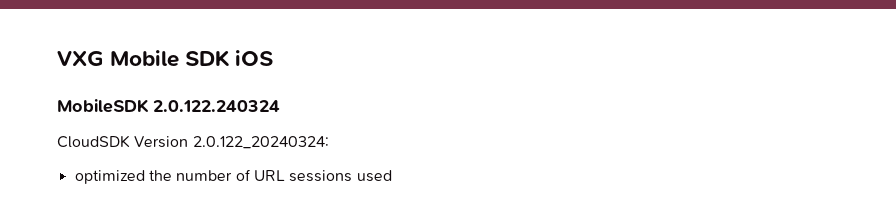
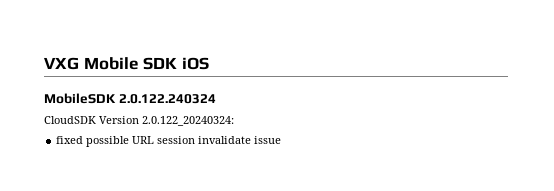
- optimized the number of URL sessions used
+ fixed possible URL session invalidate issue

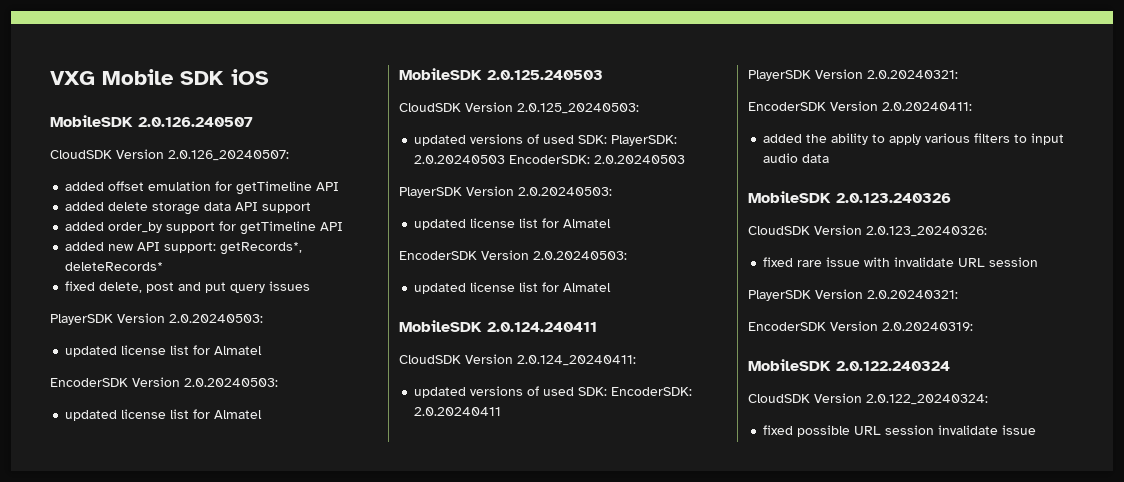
+ MobileSDK 2.0.126.240507
+ CloudSDK Version 2.0.126_20240507:
+ added offset emulation for getTimeline API
+ added delete storage data API support
+ added order_by support for getTimeline API
+ added new API support: getRecords*, deleteRecords*
+ fixed delete, post and put query issues
+ PlayerSDK Version 2.0.20240503:
+ updated license list for Almatel
+ EncoderSDK Version 2.0.20240503:
+ updated license list for Almatel
+ MobileSDK 2.0.125.240503
+ CloudSDK Version 2.0.125_20240503:
+ updated versions of used SDK: PlayerSDK: 2.0.20240503 EncoderSDK: 2.0.20240503
+ PlayerSDK Version 2.0.20240503:
+ updated license list for Almatel
+ EncoderSDK Version 2.0.20240503:
+ updated license list for Almatel
+ MobileSDK 2.0.124.240411
+ CloudSDK Version 2.0.124_20240411:
+ updated versions of used SDK: EncoderSDK: 2.0.20240411
+ PlayerSDK Version 2.0.20240321:
+ EncoderSDK Version 2.0.20240411:
+ added the ability to apply various filters to input audio data
+ MobileSDK 2.0.123.240326
+ CloudSDK Version 2.0.123_20240326:
+ fixed rare issue with invalidate URL session
+ PlayerSDK Version 2.0.20240321:
+ EncoderSDK Version 2.0.20240319:

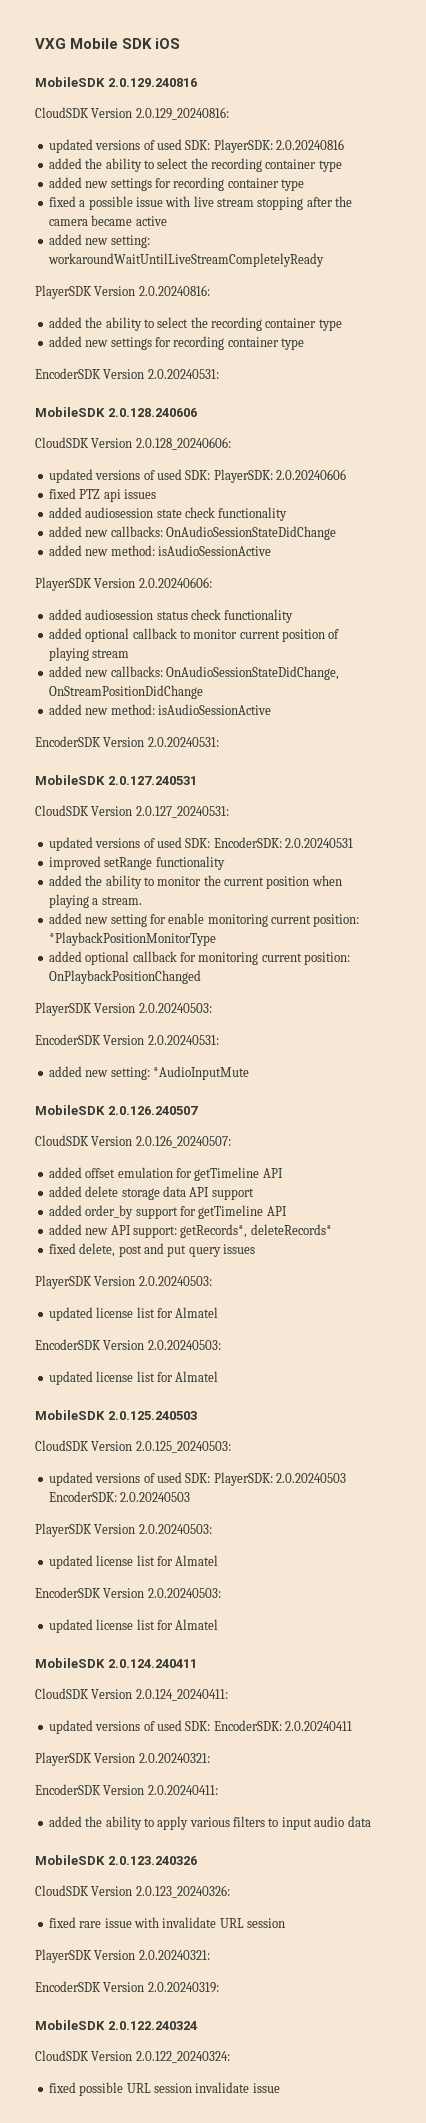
+ MobileSDK 2.0.129.240816
+ CloudSDK Version 2.0.129_20240816:
+ updated versions of used SDK: PlayerSDK: 2.0.20240816
+ added the ability to select the recording container type
+ added new settings for recording container type
+ fixed a possible issue with live stream stopping after the camera became active
+ added new setting: workaroundWaitUntilLiveStreamCompletelyReady
+ PlayerSDK Version 2.0.20240816:
+ added the ability to select the recording container type
+ added new settings for recording container type
+ EncoderSDK Version 2.0.20240531:
+ MobileSDK 2.0.128.240606
+ CloudSDK Version 2.0.128_20240606:
+ updated versions of used SDK: PlayerSDK: 2.0.20240606
+ fixed PTZ api issues
+ added audiosession state check functionality
+ added new callbacks: OnAudioSessionStateDidChange
+ added new method: isAudioSessionActive
+ PlayerSDK Version 2.0.20240606:
+ added audiosession status check functionality
+ added optional callback to monitor current position of playing stream
+ added new callbacks: OnAudioSessionStateDidChange, OnStreamPositionDidChange
+ added new method: isAudioSessionActive
+ EncoderSDK Version 2.0.20240531:
+ MobileSDK 2.0.127.240531
+ CloudSDK Version 2.0.127_20240531:
+ updated versions of used SDK: EncoderSDK: 2.0.20240531
+ improved setRange functionality
+ added the ability to monitor the current position when playing a stream.
+ added new setting for enable monitoring current position: *PlaybackPositionMonitorType
+ added optional callback for monitoring current position: OnPlaybackPositionChanged
+ PlayerSDK Version 2.0.20240503:
+ EncoderSDK Version 2.0.20240531:
+ added new setting: *AudioInputMute

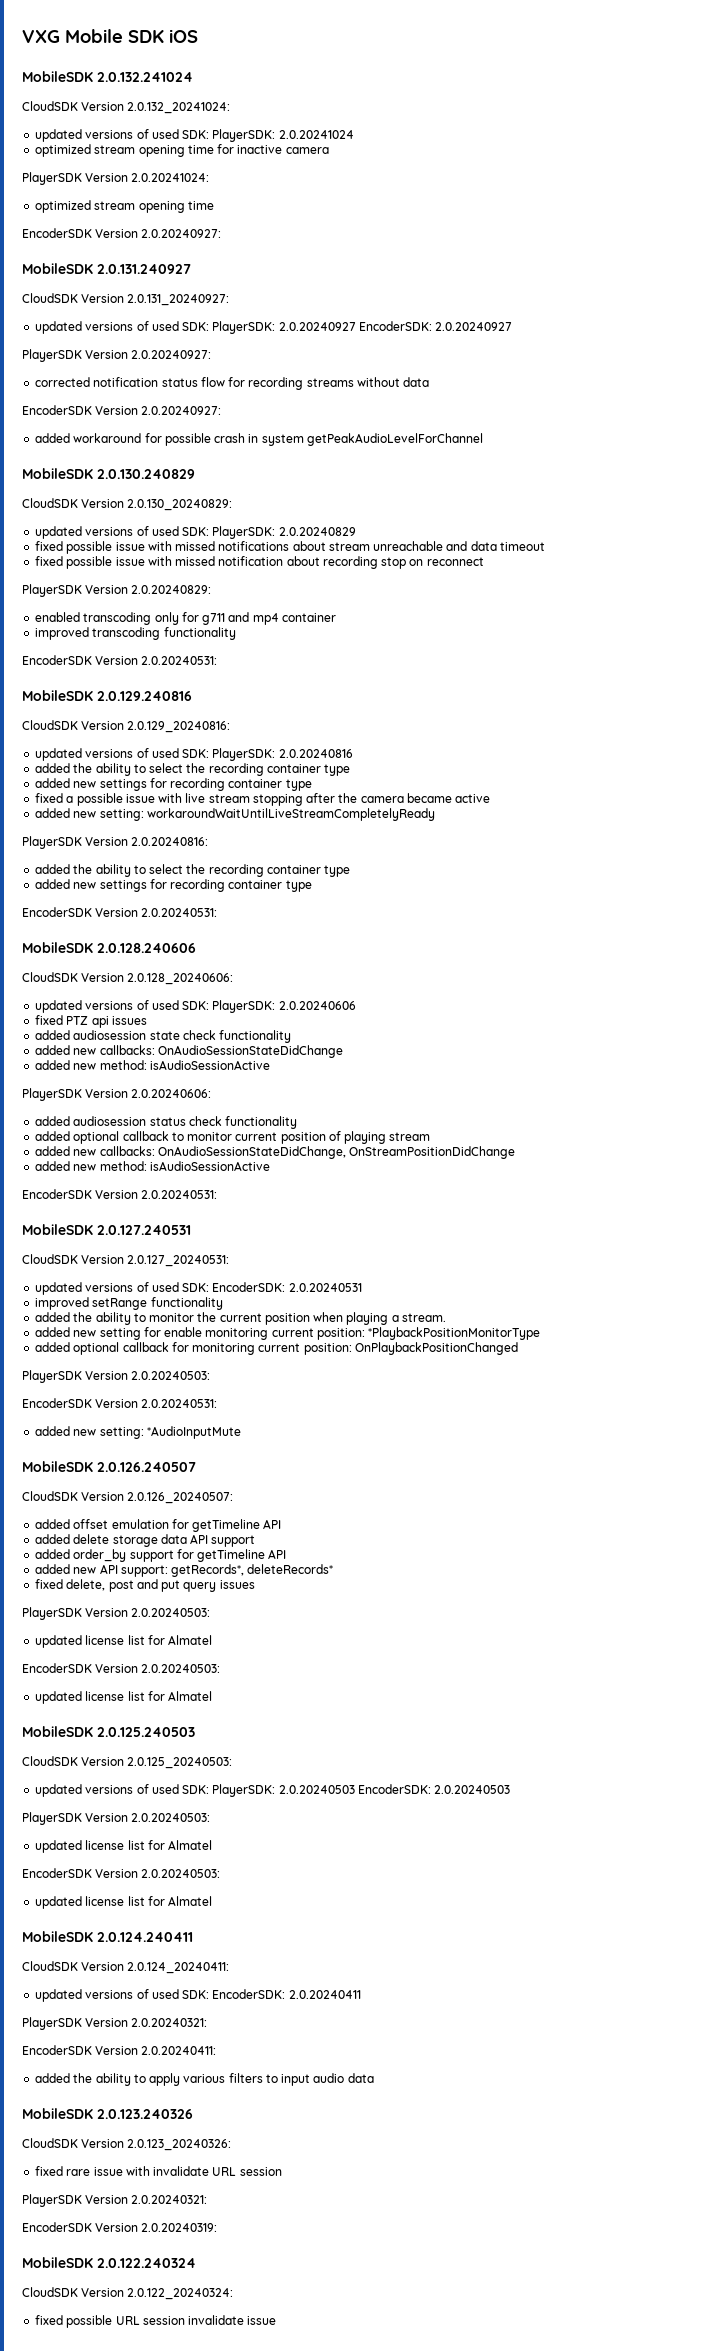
+ MobileSDK 2.0.132.241024
+ CloudSDK Version 2.0.132_20241024:
+ updated versions of used SDK: PlayerSDK: 2.0.20241024
+ optimized stream opening time for inactive camera
+ PlayerSDK Version 2.0.20241024:
+ optimized stream opening time
+ EncoderSDK Version 2.0.20240927:
+ MobileSDK 2.0.131.240927
+ CloudSDK Version 2.0.131_20240927:
+ updated versions of used SDK: PlayerSDK: 2.0.20240927 EncoderSDK: 2.0.20240927
+ PlayerSDK Version 2.0.20240927:
+ corrected notification status flow for recording streams without data
+ EncoderSDK Version 2.0.20240927:
+ added workaround for possible crash in system getPeakAudioLevelForChannel
+ MobileSDK 2.0.130.240829
+ CloudSDK Version 2.0.130_20240829:
+ updated versions of used SDK: PlayerSDK: 2.0.20240829
+ fixed possible issue with missed notifications about stream unreachable and data timeout
+ fixed possible issue with missed notification about recording stop on reconnect
+ PlayerSDK Version 2.0.20240829:
+ enabled transcoding only for g711 and mp4 container
+ improved transcoding functionality
+ EncoderSDK Version 2.0.20240531:

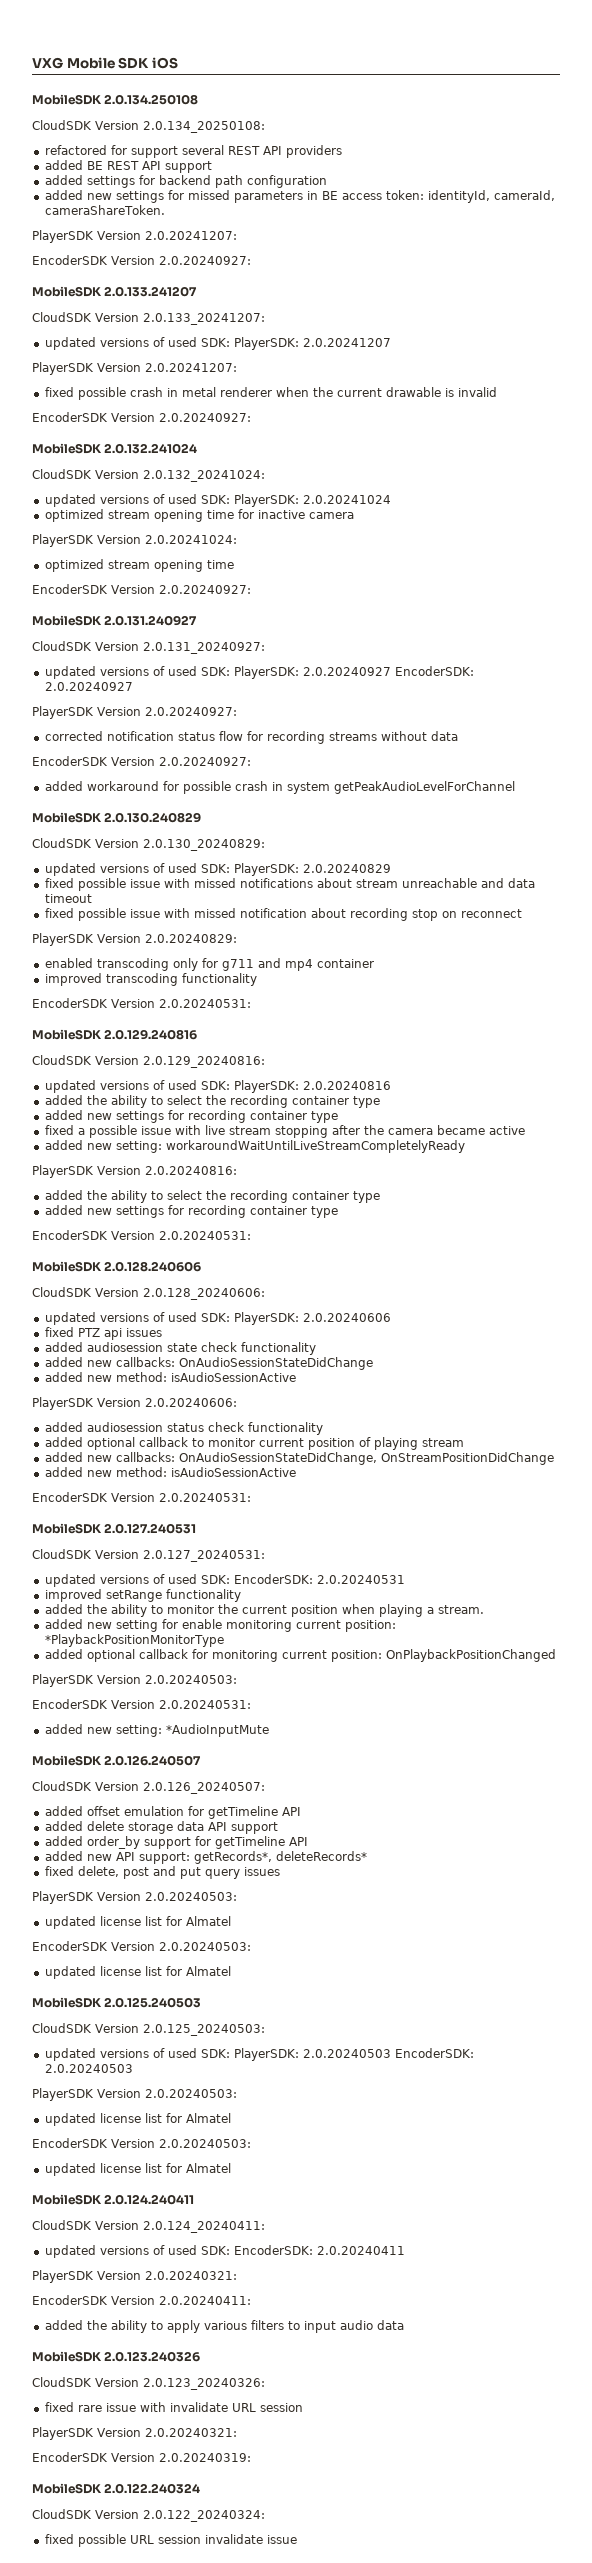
+ MobileSDK 2.0.134.250108
+ CloudSDK Version 2.0.134_20250108:
+ refactored for support several REST API providers
+ added BE REST API support
+ added settings for backend path configuration
+ added new settings for missed parameters in BE access token: identityId, cameraId, cameraShareToken.
+ PlayerSDK Version 2.0.20241207:
+ EncoderSDK Version 2.0.20240927:
+ MobileSDK 2.0.133.241207
+ CloudSDK Version 2.0.133_20241207:
+ updated versions of used SDK: PlayerSDK: 2.0.20241207
+ PlayerSDK Version 2.0.20241207:
+ fixed possible crash in metal renderer when the current drawable is invalid
+ EncoderSDK Version 2.0.20240927:

